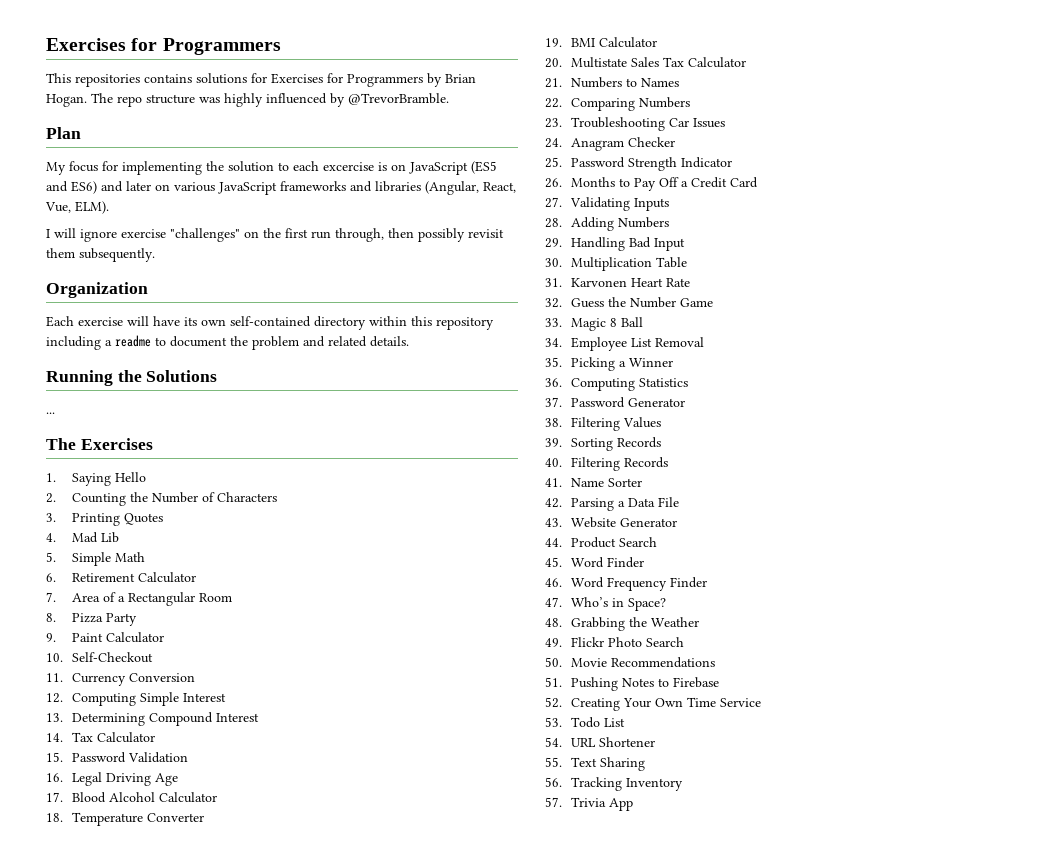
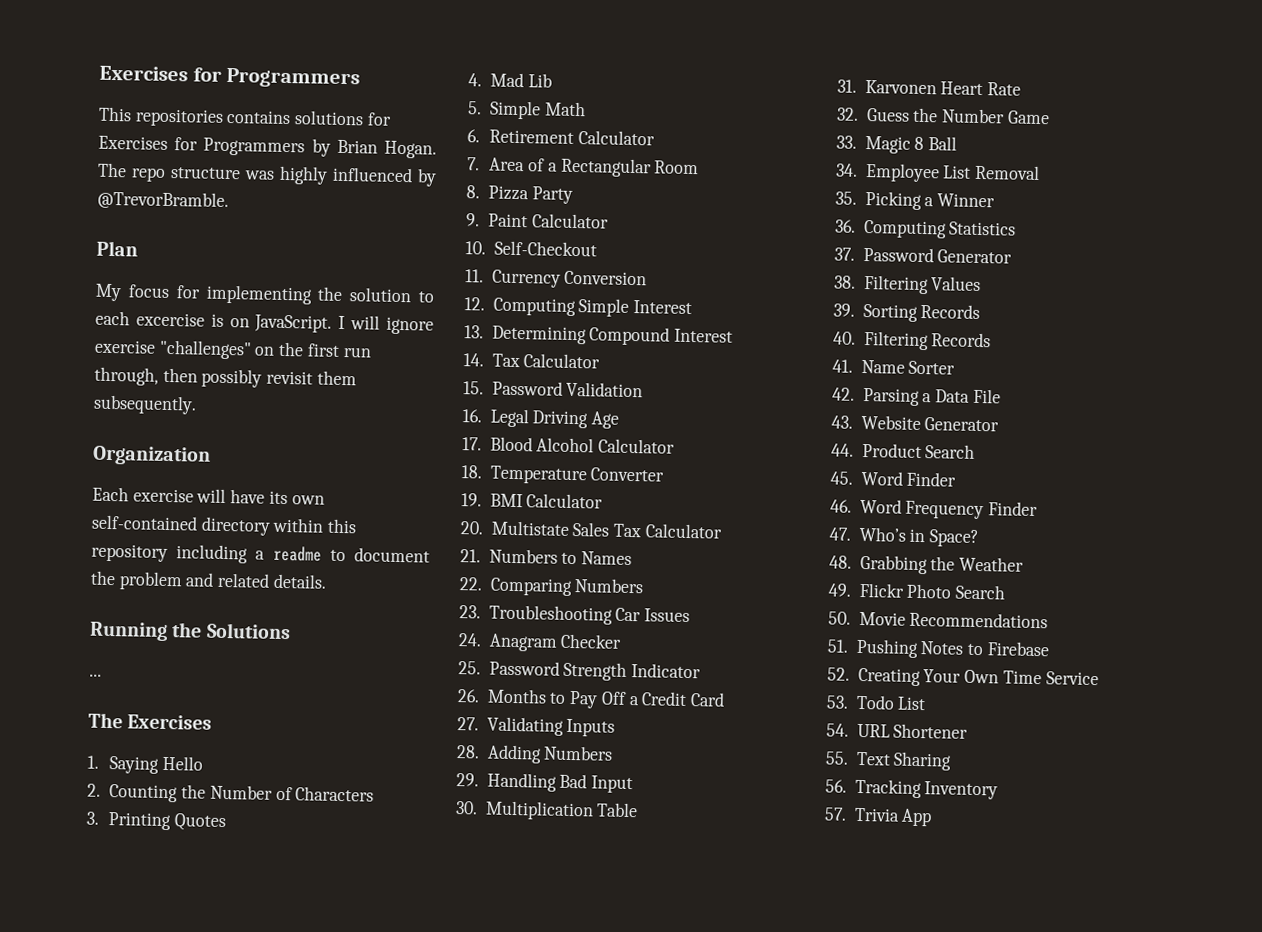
- My focus for implementing the solution to each excercise is on JavaScript (ES5 and ES6) and later on various JavaScript frameworks and libraries (Angular, React, Vue, ELM).
- I will ignore exercise "challenges" on the first run through, then possibly revisit them subsequently.
+ My focus for implementing the solution to each excercise is on JavaScript. I will ignore exercise "challenges" on the first run through, then possibly revisit them subsequently.

